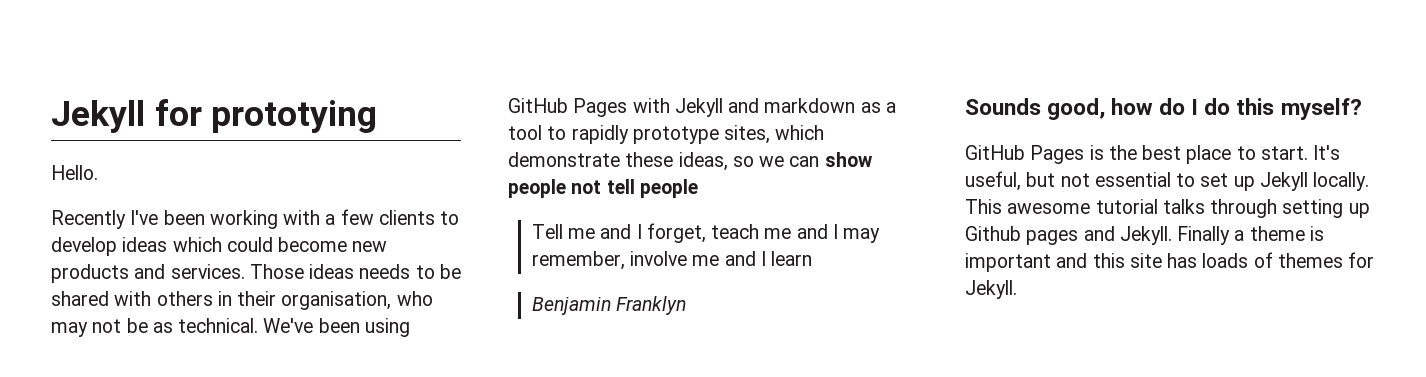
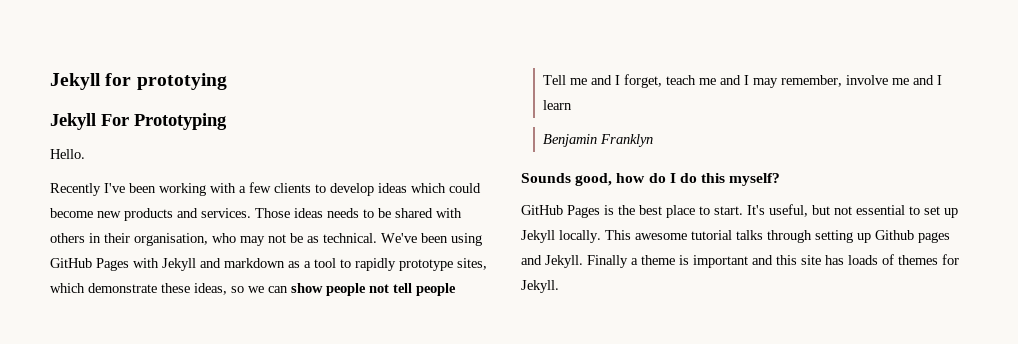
+ Jekyll For Prototyping

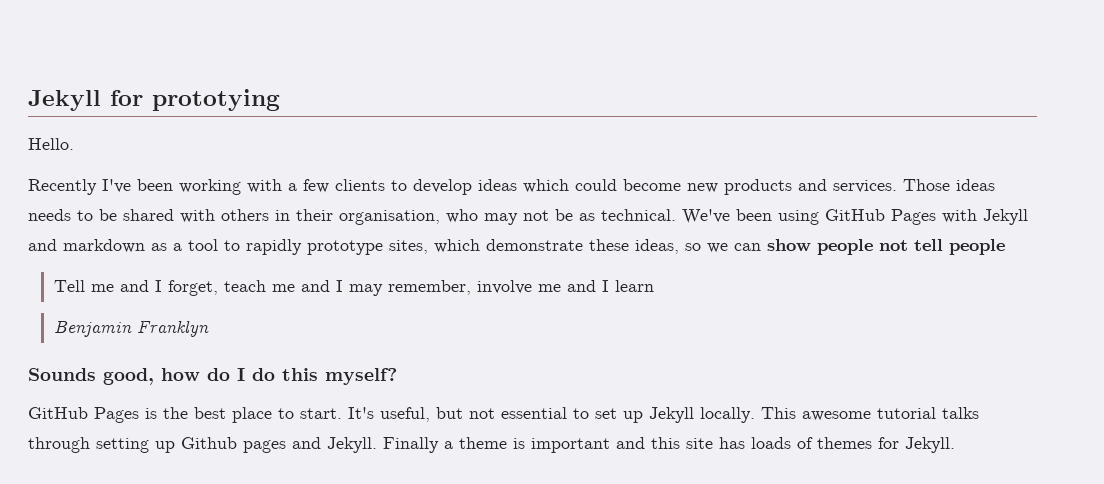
- Jekyll For Prototyping

